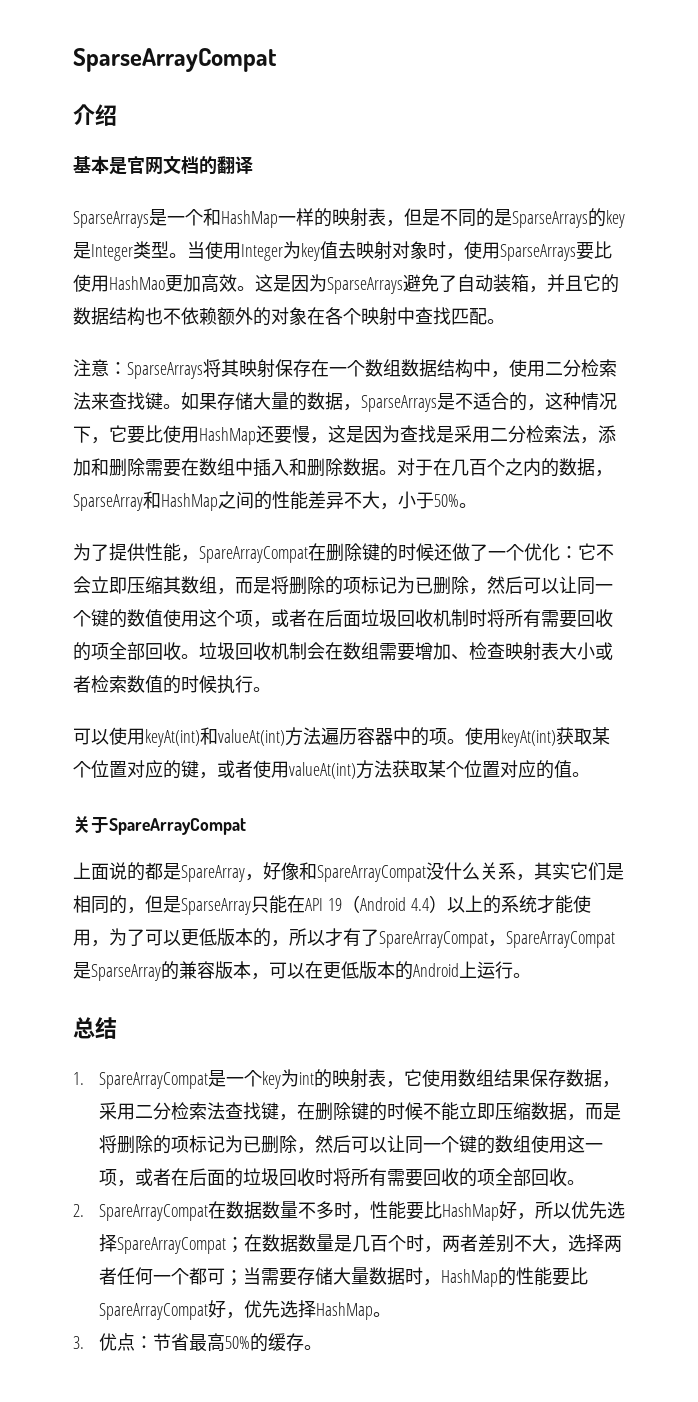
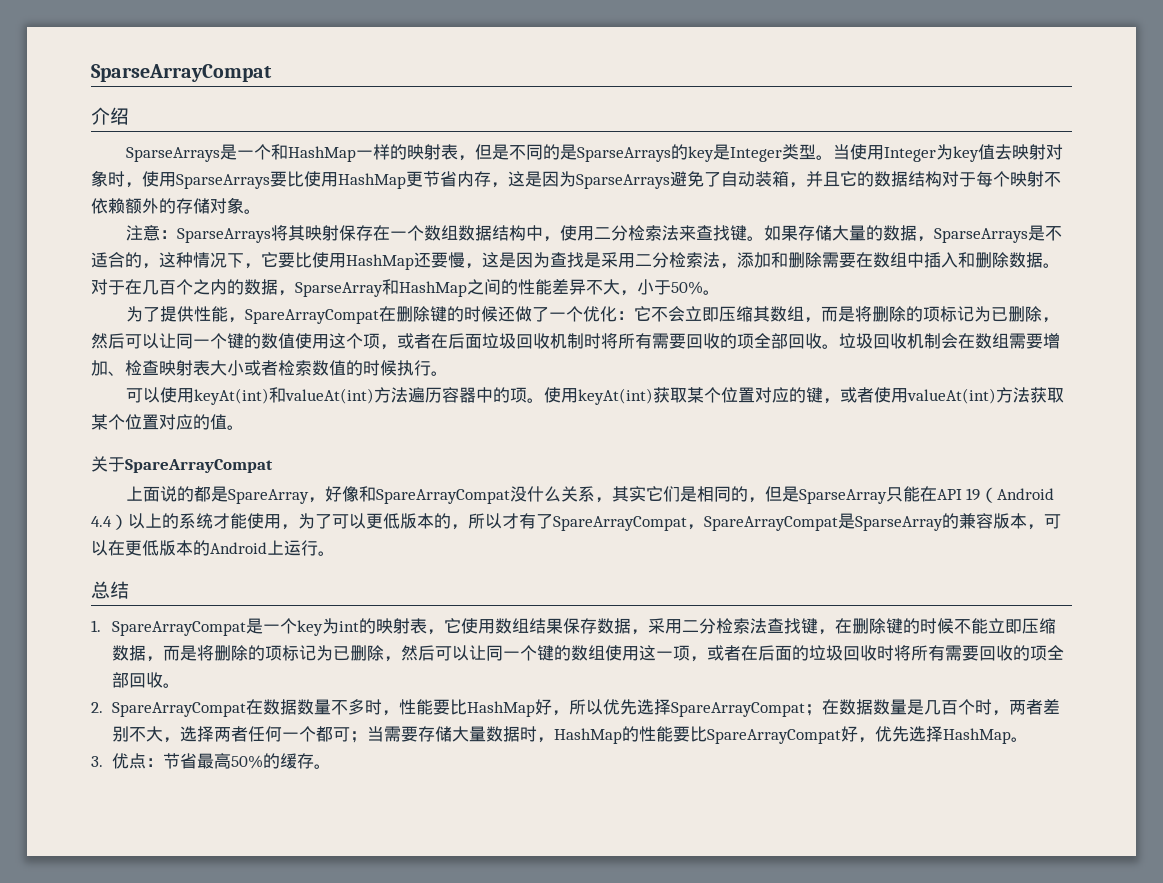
- 基本是官网文档的翻译
- 当使用Integer为key值去映射对象时，使用SparseArrays要比使用HashMao更加高效。这是因为SparseArrays避免了自动装箱，并且它的数据结构也不依赖额外的对象在各个映射中查找匹配。
+ 当使用Integer为key值去映射对象时，使用SparseArrays要比使用HashMap更节省内存，这是因为SparseArrays避免了自动装箱，并且它的数据结构对于每个映射不依赖额外的存储对象。

